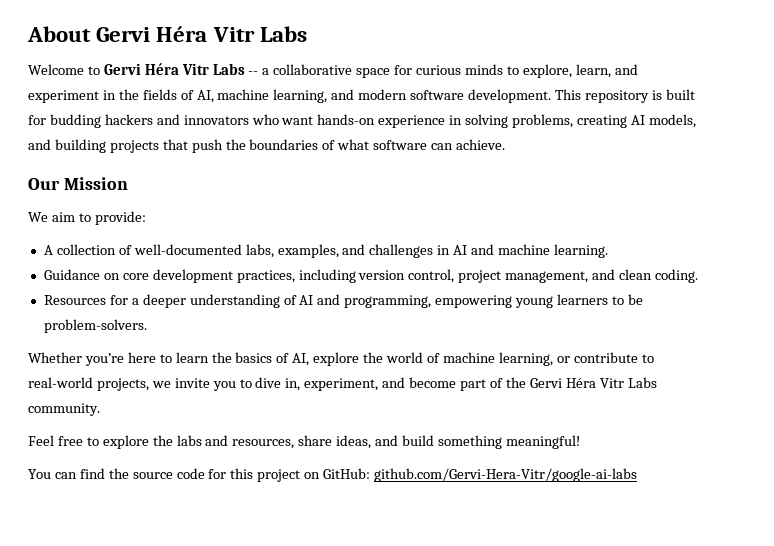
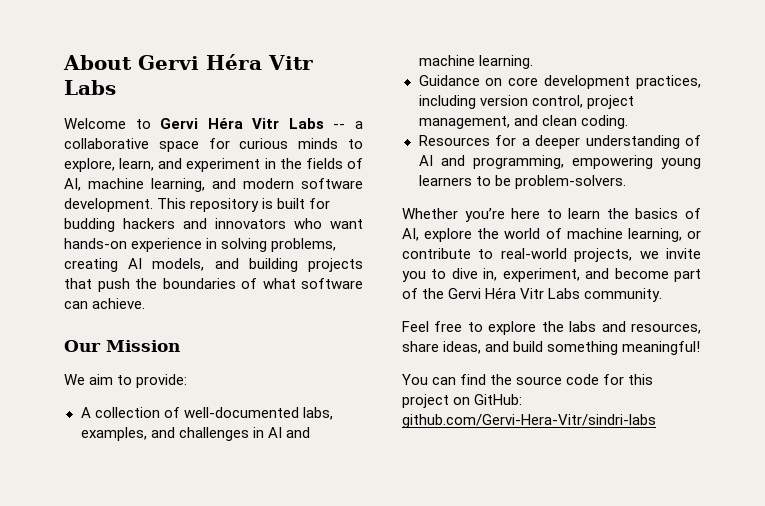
- You can find the source code for this project on GitHub: github.com/Gervi-Hera-Vitr/google-ai-labs
+ You can find the source code for this project on GitHub: github.com/Gervi-Hera-Vitr/sindri-labs

